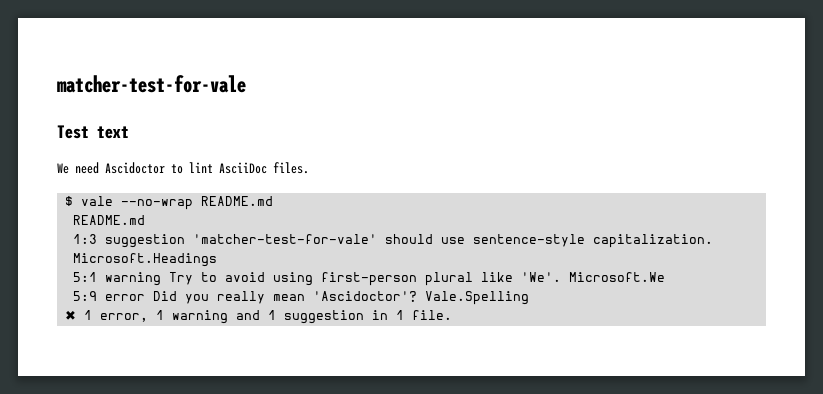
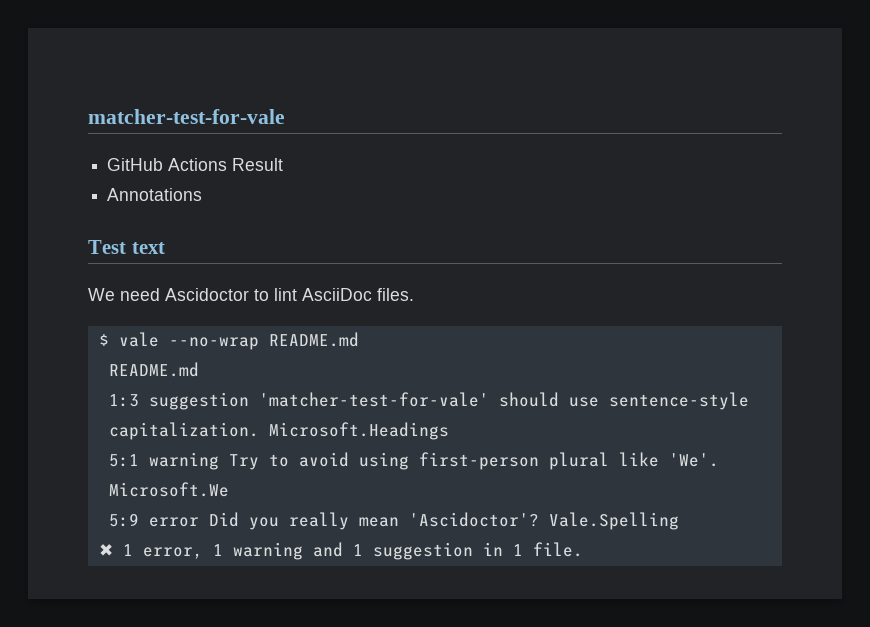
+ GitHub Actions Result
+ Annotations

